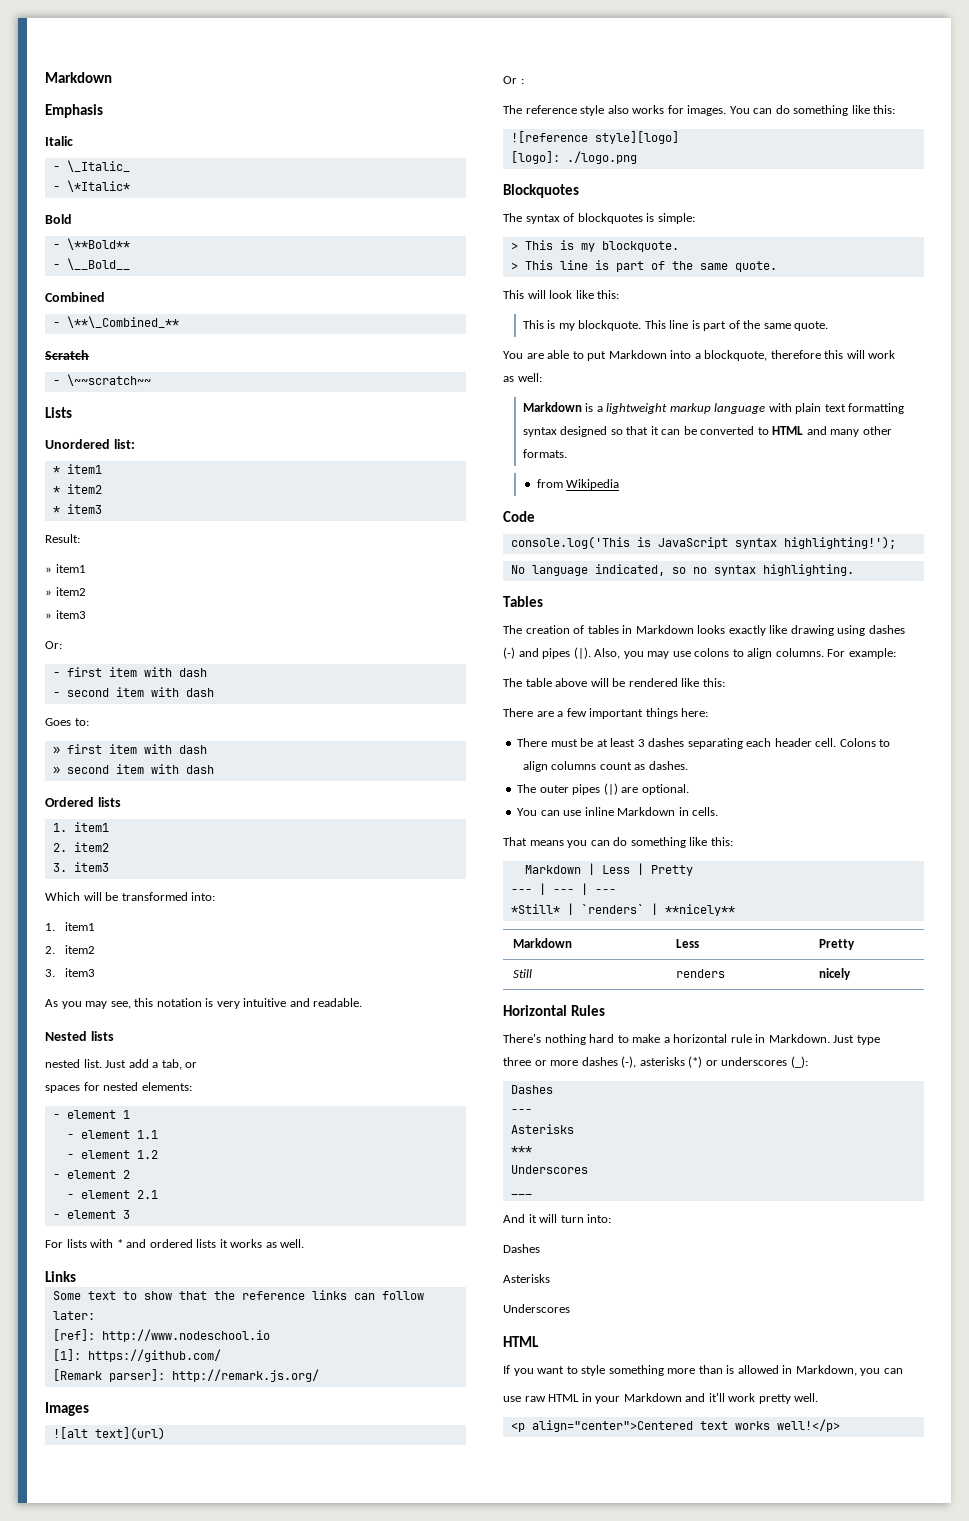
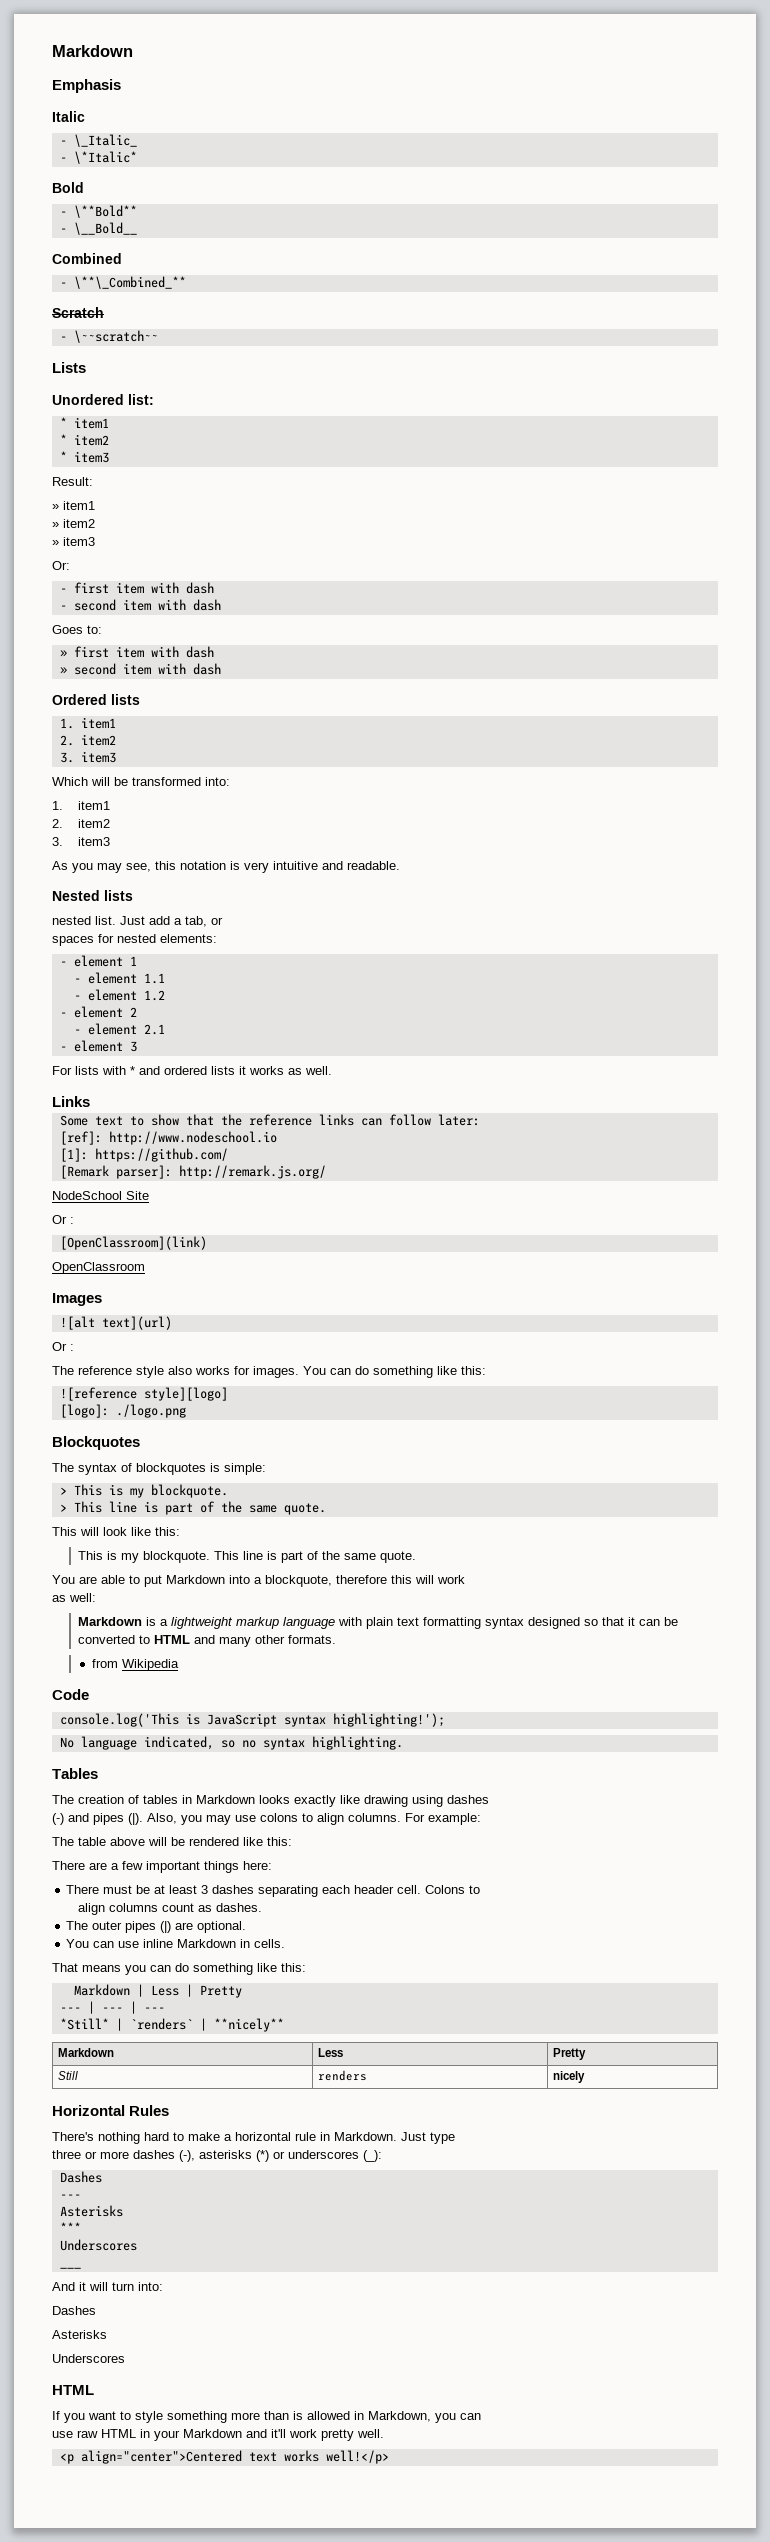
+ NodeSchool Site
+ Or :
+ [OpenClassroom](link)
+ OpenClassroom

